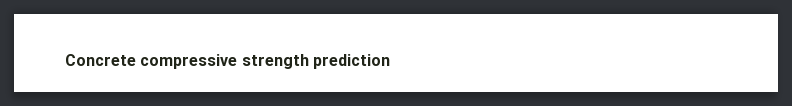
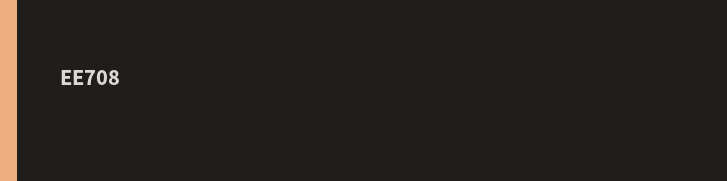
- Concrete compressive strength prediction
+ EE708

